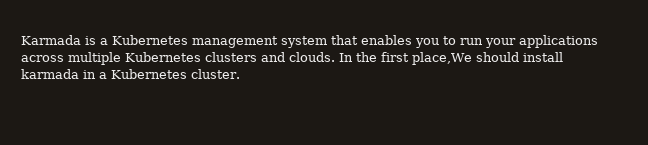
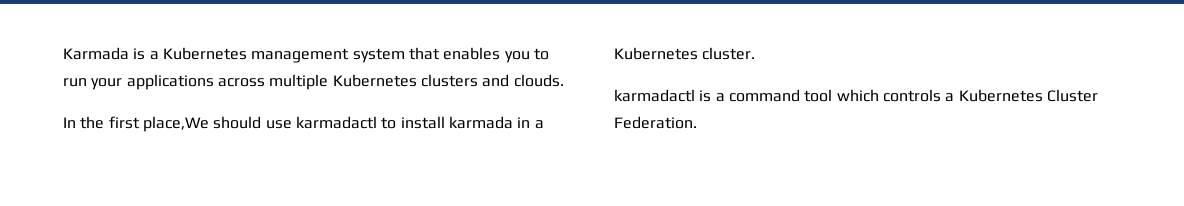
- Karmada is a Kubernetes management system that enables you to run your applications across multiple Kubernetes clusters and clouds. In the first place,We should install karmada in a Kubernetes cluster.
+ Karmada is a Kubernetes management system that enables you to run your applications across multiple Kubernetes clusters and clouds.
+ In the first place,We should use karmadactl to install karmada in a Kubernetes cluster.
+ karmadactl is a command tool which controls a Kubernetes Cluster Federation.

